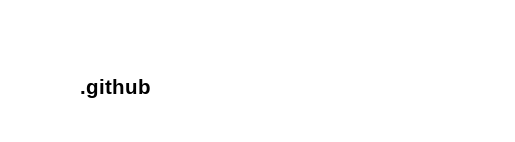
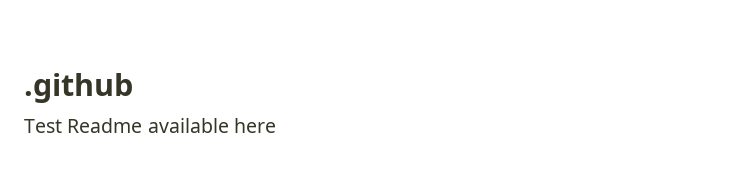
+ Test Readme available here

